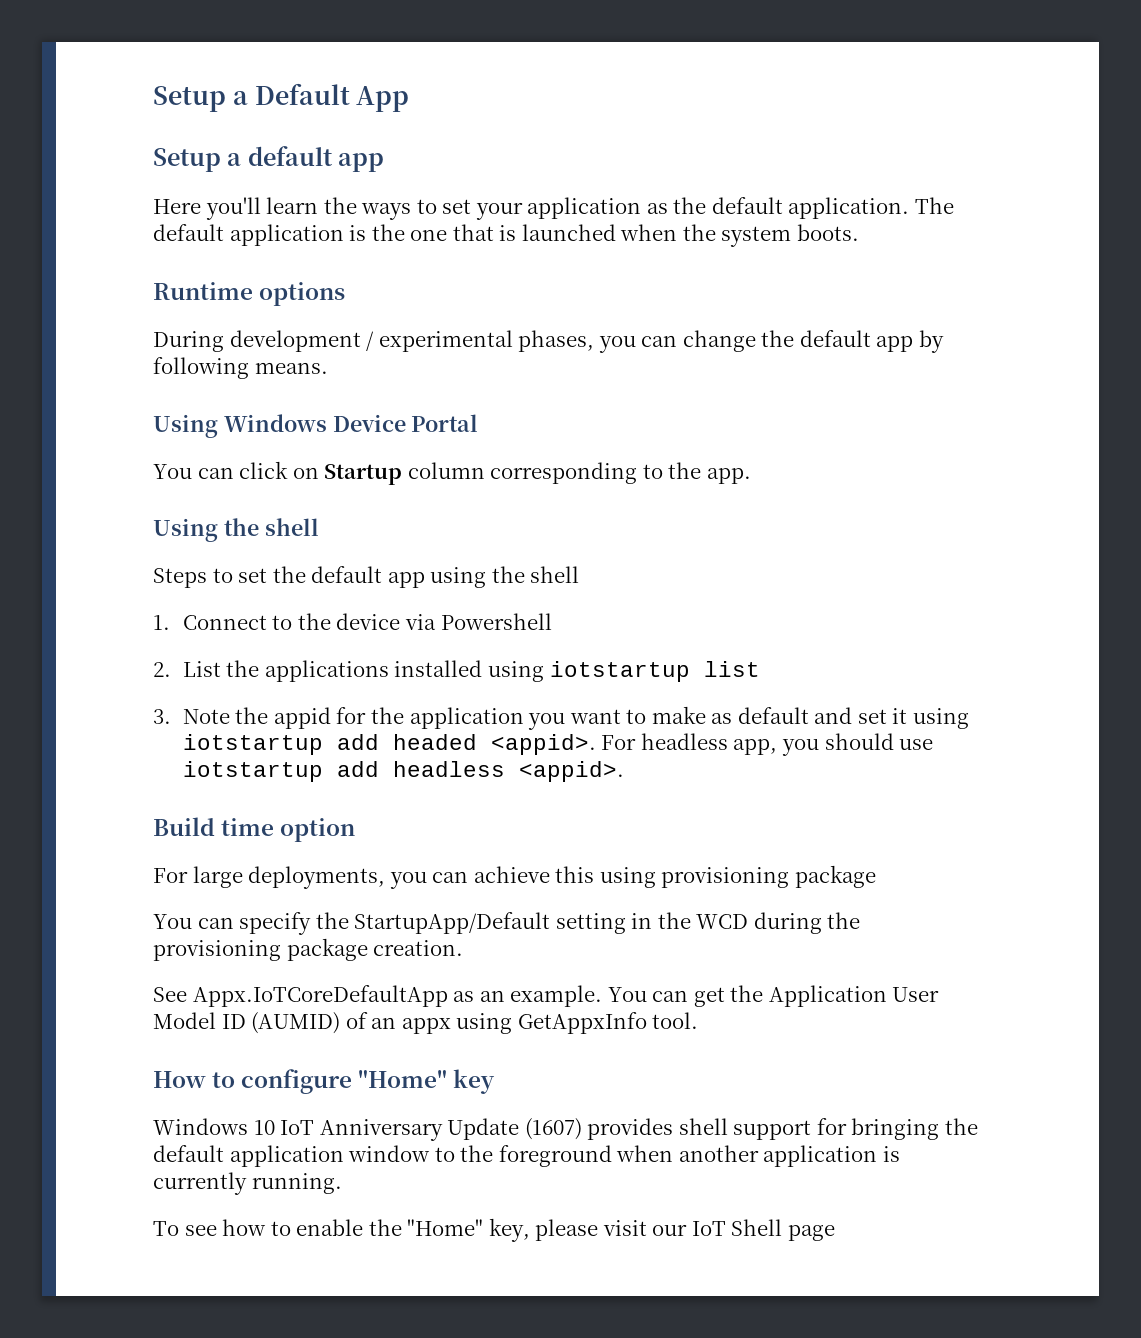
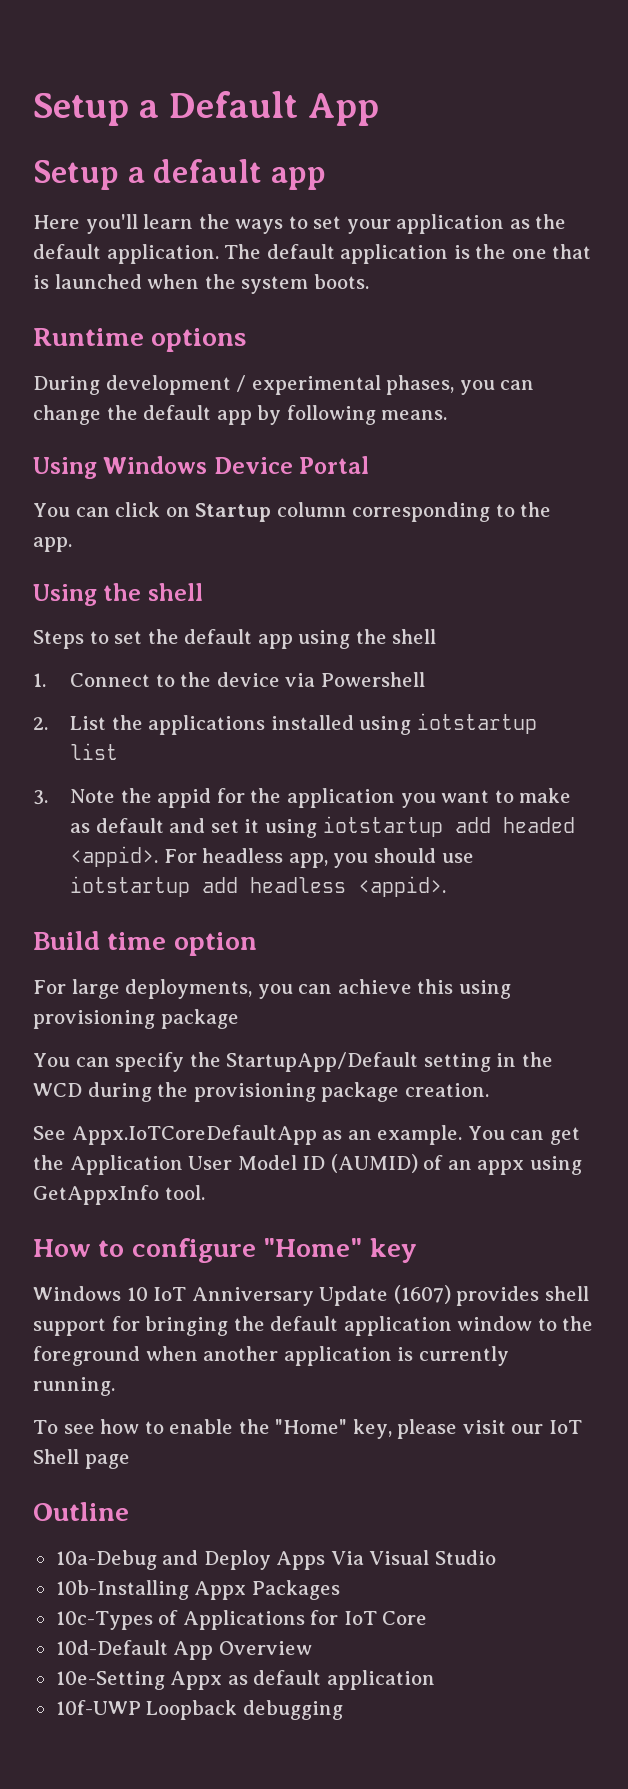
+ Outline
+ 10a-Debug and Deploy Apps Via Visual Studio
+ 10b-Installing Appx Packages
+ 10c-Types of Applications for IoT Core
+ 10d-Default App Overview
+ 10e-Setting Appx as default application
+ 10f-UWP Loopback debugging

